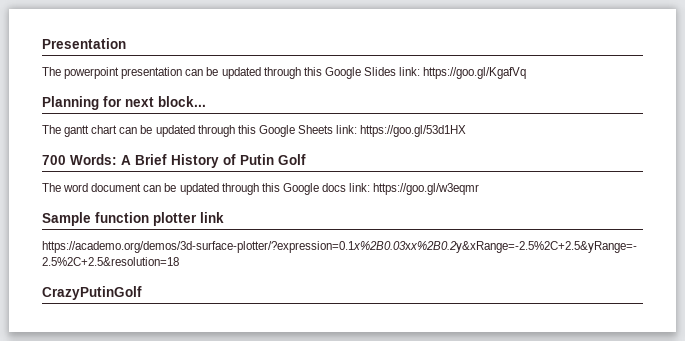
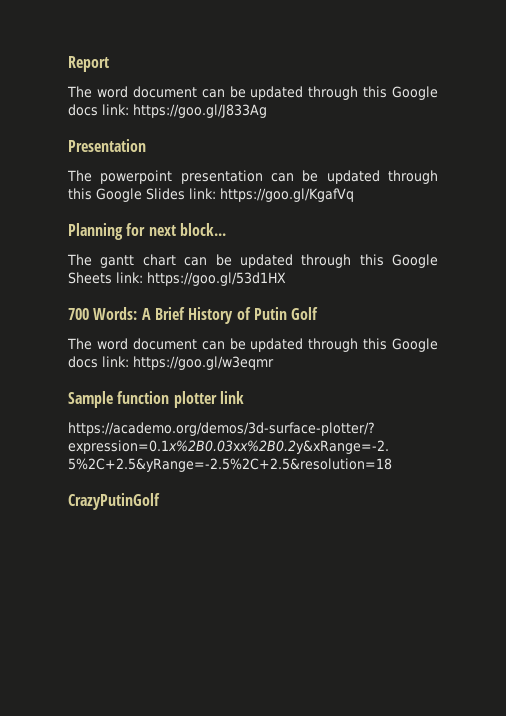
+ Report
+ The word document can be updated through this Google docs link: https://goo.gl/J833Ag

